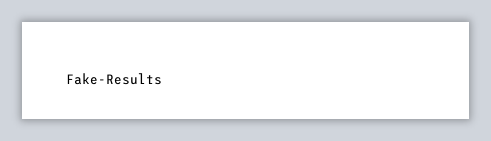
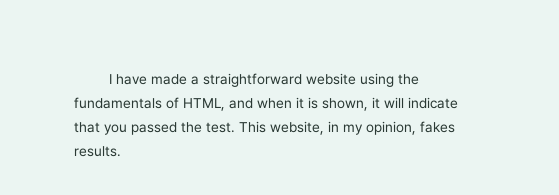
- Fake-Results
+ I have made a straightforward website using the fundamentals of HTML, and when it is shown, it will indicate that you passed the test. This website, in my opinion, fakes results.

